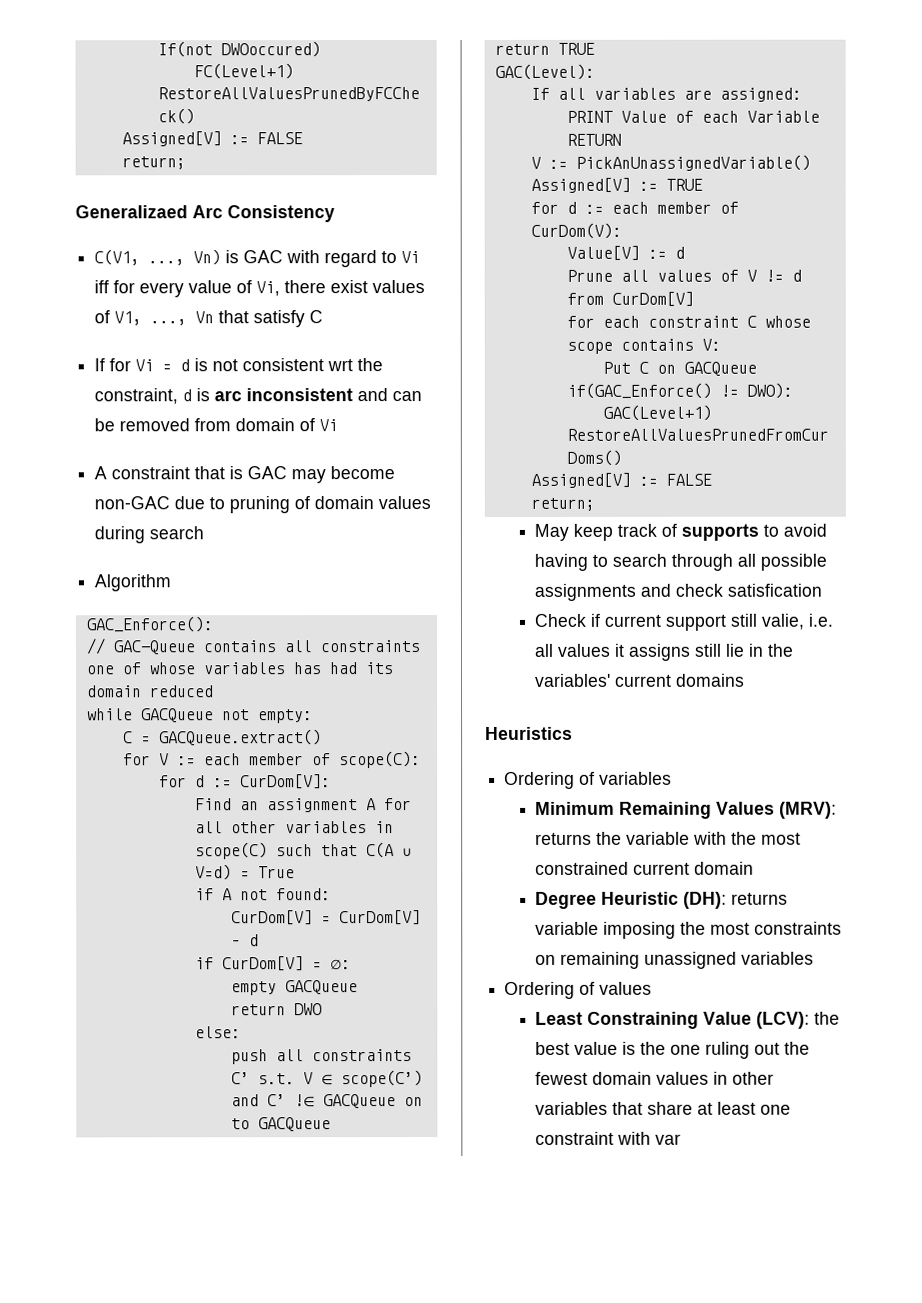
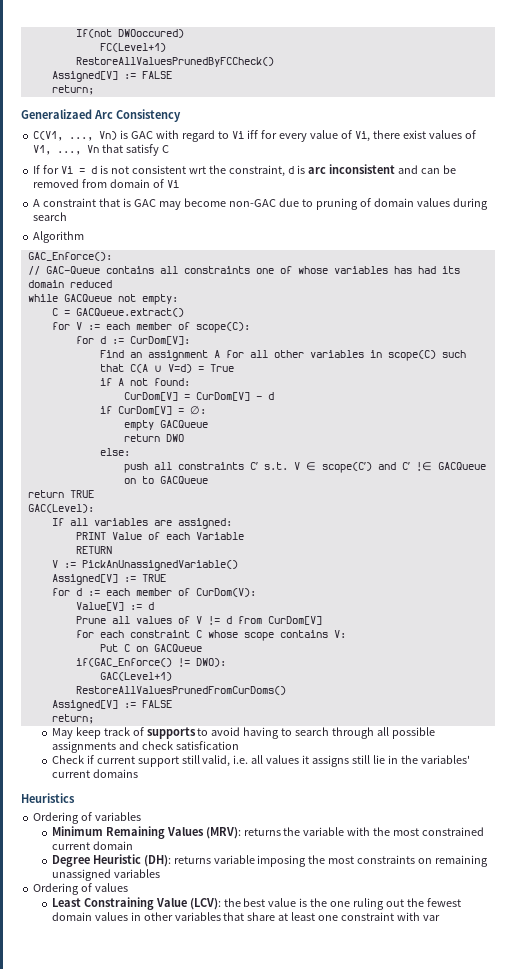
- Check if current support still valie, i.e. all values it assigns still lie in the variables' current domains
+ Check if current support still valid, i.e. all values it assigns still lie in the variables' current domains

